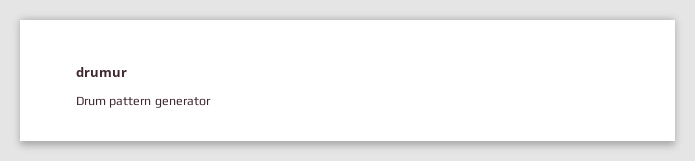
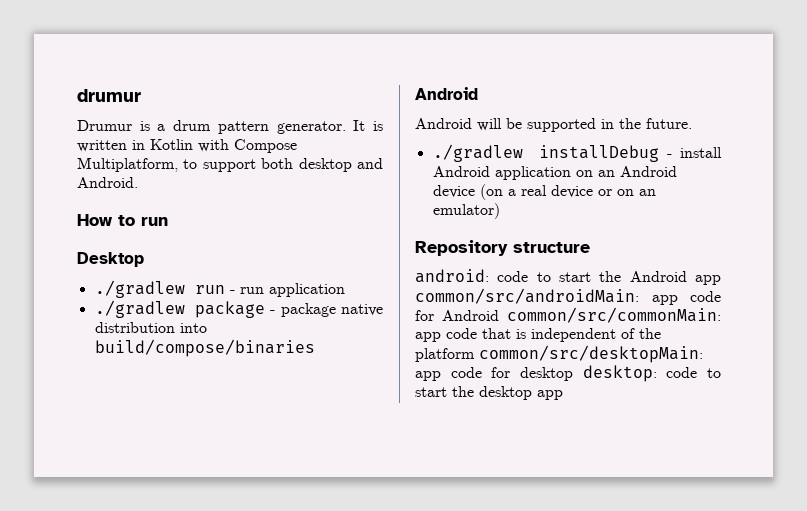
- Drum pattern generator
+ Drumur is a drum pattern generator. It is written in Kotlin with Compose Multiplatform, to support both desktop and Android.
+ How to run
+ Desktop
+ ./gradlew run - run application
+ ./gradlew package - package native distribution into build/compose/binaries
+ Android
+ Android will be supported in the future.
+ ./gradlew installDebug - install Android application on an Android device (on a real device or on an emulator)
+ Repository structure
+ android: code to start the Android app common/src/androidMain: app code for Android common/src/commonMain: app code that is independent of the platform common/src/desktopMain: app code for desktop desktop: code to start the desktop app

